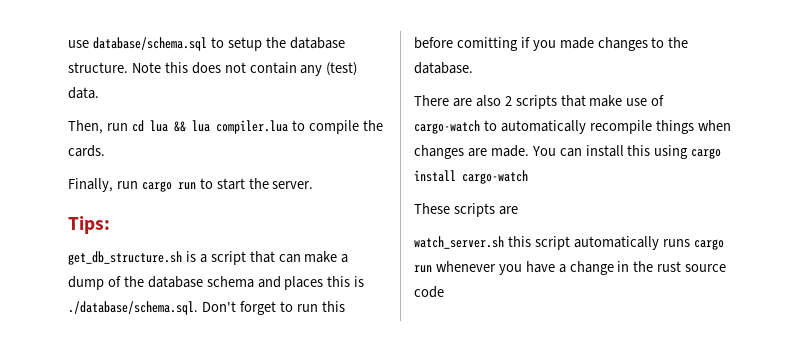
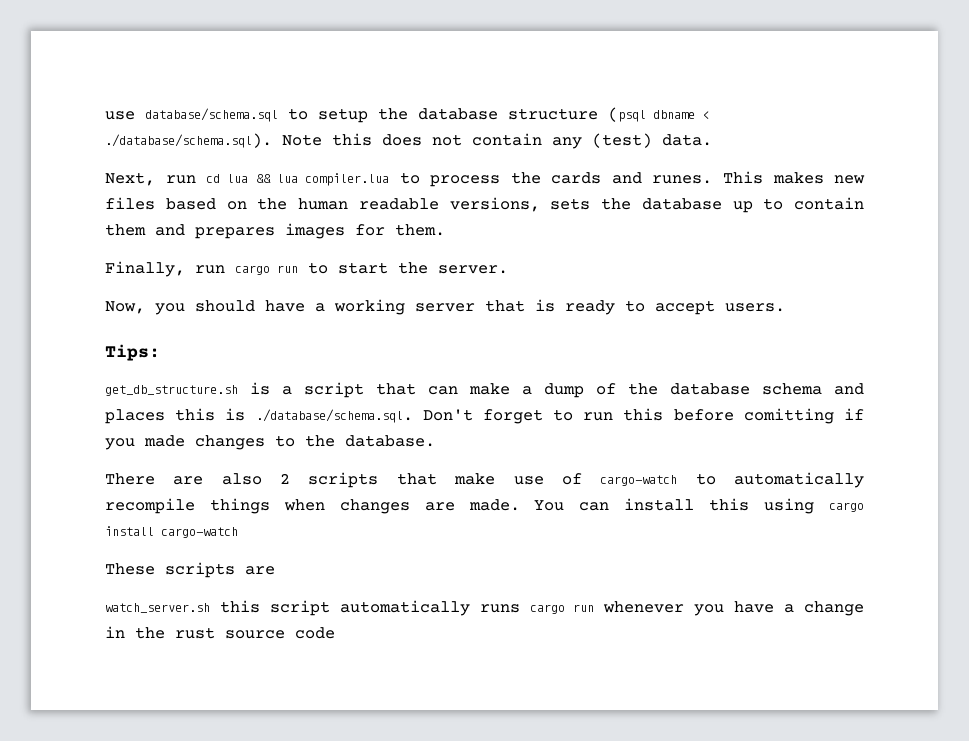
- use database/schema.sql to setup the database structure. Note this does not contain any (test) data.
+ use database/schema.sql to setup the database structure (psql dbname < ./database/schema.sql). Note this does not contain any (test) data.
- Then, run cd lua && lua compiler.lua to compile the cards.
+ Next, run cd lua && lua compiler.lua to process the cards and runes. This makes new files based on the human readable versions, sets the database up to contain them and prepares images for them.
+ Now, you should have a working server that is ready to accept users.

